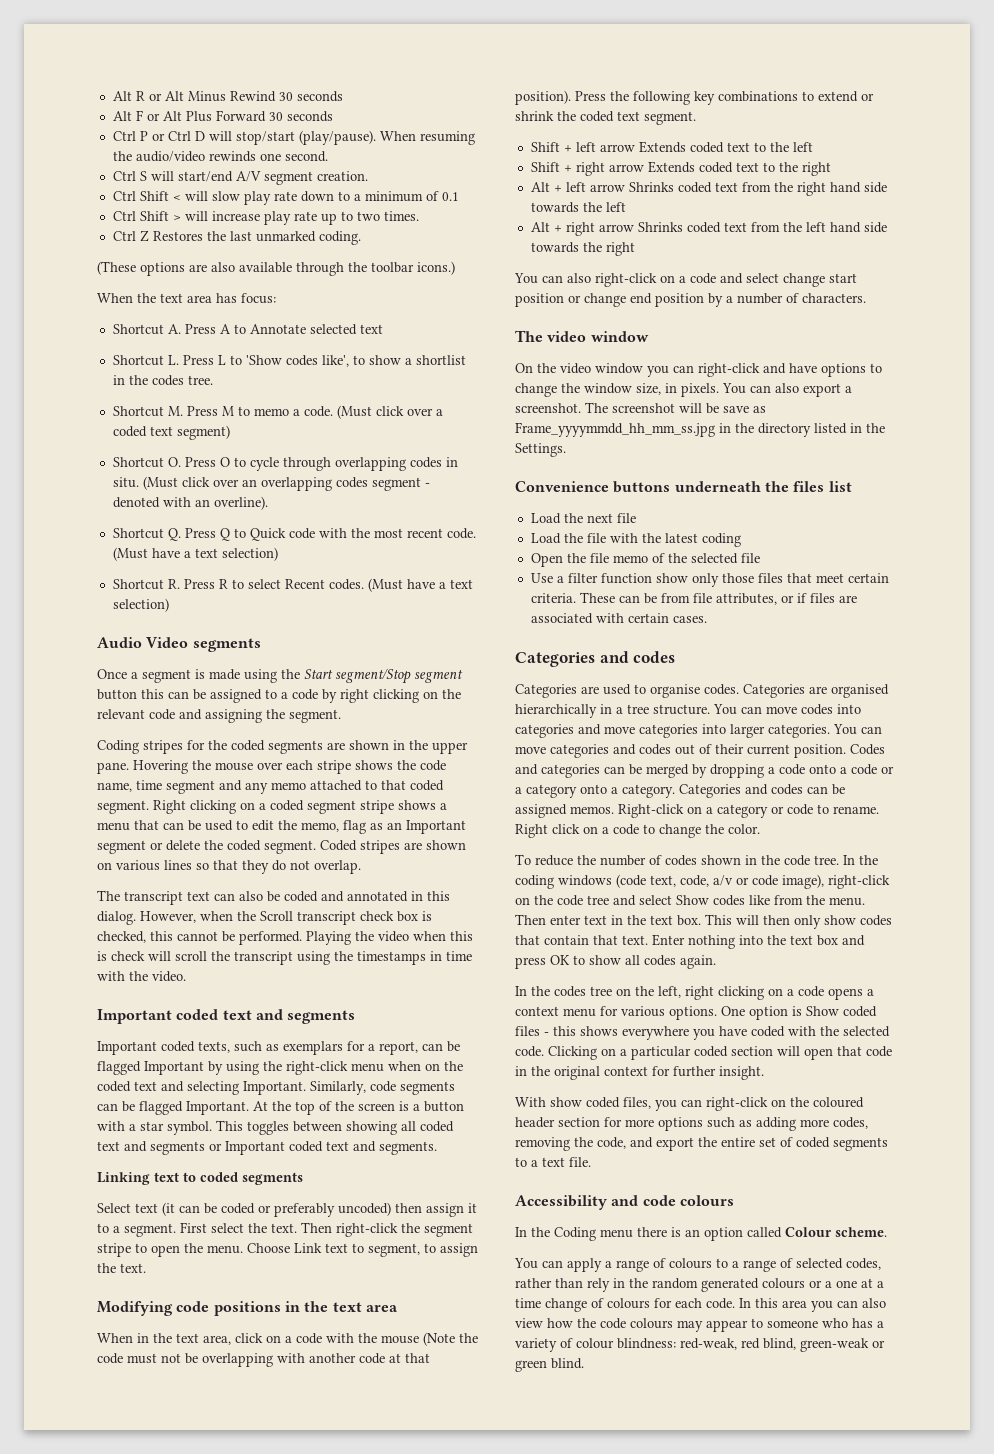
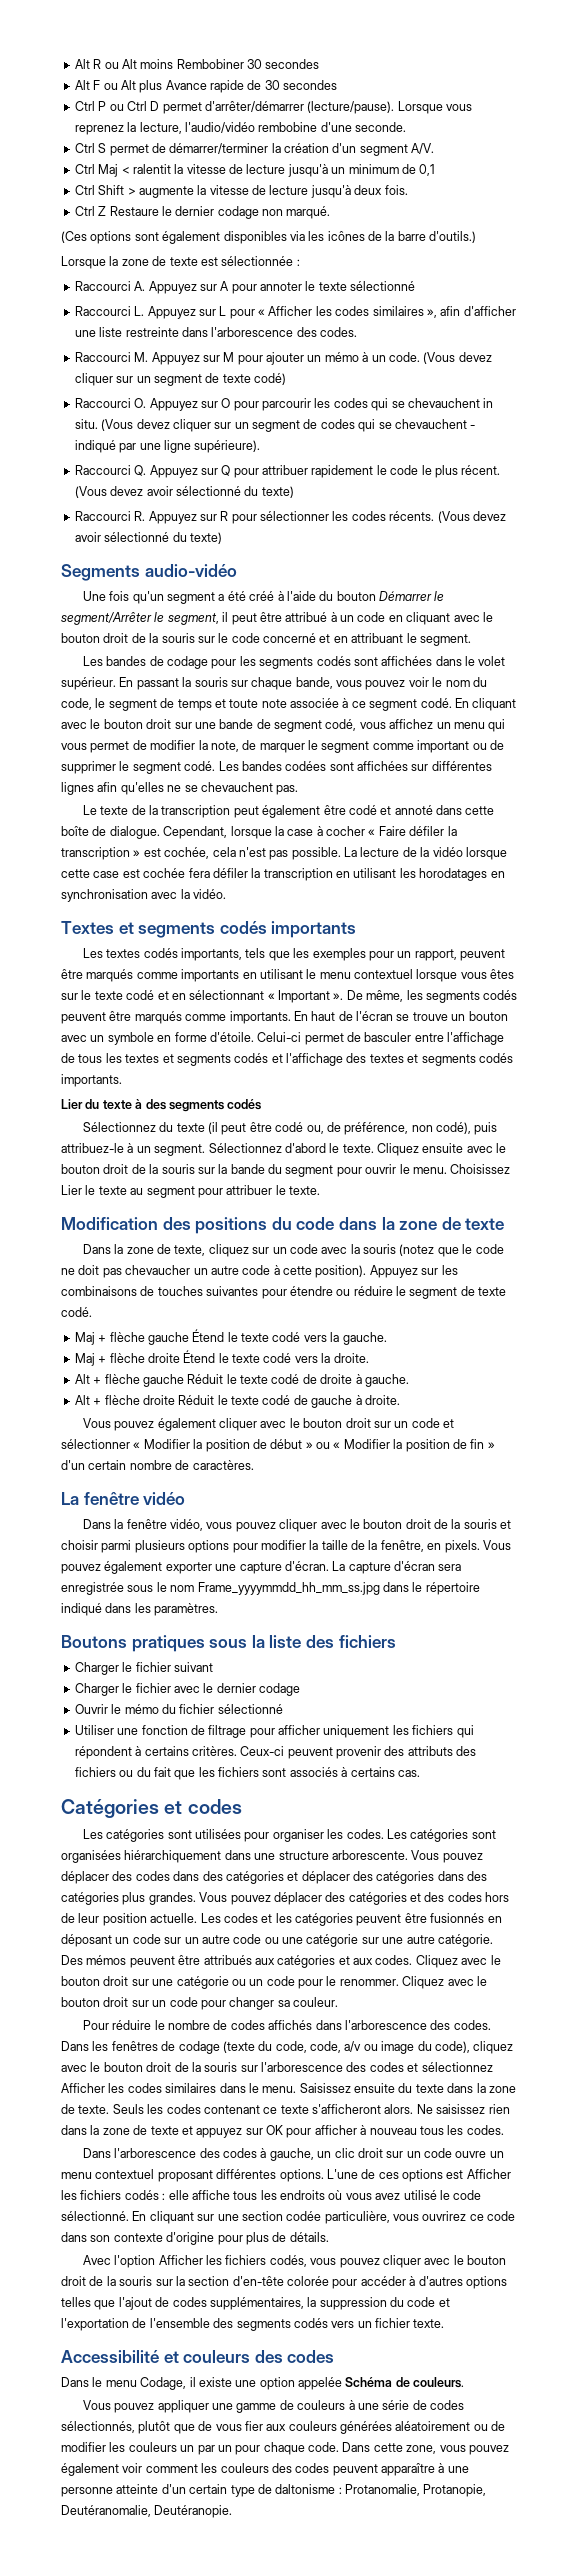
- Alt R or Alt Minus Rewind 30 seconds
- Alt F or Alt Plus Forward 30 seconds
+ Alt R ou Alt moins Rembobiner 30 secondes
+ Alt F ou Alt plus Avance rapide de 30 secondes
- Ctrl P or Ctrl D will stop/start (play/pause). When resuming the audio/video rewinds one second.
- Ctrl S will start/end A/V segment creation.
- Ctrl Shift < will slow play rate down to a minimum of 0.1
- Ctrl Shift > will increase play rate up to two times.
- Ctrl Z Restores the last unmarked coding.
- (These options are also available through the toolbar icons.)
- When the text area has focus:
- Shortcut A. Press A to Annotate selected text
- Shortcut L. Press L to 'Show codes like', to show a shortlist in the codes tree.
- Shortcut M. Press M to memo a code. (Must click over a coded text segment)
- Shortcut O. Press O to cycle through overlapping codes in situ. (Must click over an overlapping codes segment - denoted with an overline).
- Shortcut Q. Press Q to Quick code with the most recent code. (Must have a text selection)
- Shortcut R. Press R to select Recent codes. (Must have a text selection)
- Audio Video segments
- Once a segment is made using the Start segment/Stop segment button this can be assigned to a code by right clicking on the relevant code and assigning the segment.
- Coding stripes for the coded segments are shown in the upper pane. Hovering the mouse over each stripe shows the code name, time segment and any memo attached to that coded segment. Right clicking on a coded segment stripe shows a menu that can be used to edit the memo, flag as an Important segment or delete the coded segment. Coded stripes are shown on various lines so that they do not overlap.
- The transcript text can also be coded and annotated in this dialog. However, when the Scroll transcript check box is checked, this cannot be performed. Playing the video when this is check will scroll the transcript using the timestamps in time with the video.
- Important coded text and segments
- Important coded texts, such as exemplars for a report, can be flagged Important by using the right-click menu when on the coded text and selecting Important. Similarly, code segments can be flagged Important. At the top of the screen is a button with a star symbol. This toggles between showing all coded text and segments or Important coded text and segments.
- Linking text to coded segments
- Select text (it can be coded or preferably uncoded) then assign it to a segment. First select the text. Then right-click the segment stripe to open the menu. Choose Link text to segment, to assign the text.
- Modifying code positions in the text area
- When in the text area, click on a code with the mouse (Note the code must not be overlapping with another code at that position). Press the following key combinations to extend or shrink the coded text segment.
- Shift + left arrow Extends coded text to the left
- Shift + right arrow Extends coded text to the right
- Alt + left arrow Shrinks coded text from the right hand side towards the left
- Alt + right arrow Shrinks coded text from the left hand side towards the right
- You can also right-click on a code and select change start position or change end position by a number of characters.
- The video window
- On the video window you can right-click and have options to change the window size, in pixels. You can also export a screenshot. The screenshot will be save as Frame_yyyymmdd_hh_mm_ss.jpg in the directory listed in the Settings.
- Convenience buttons underneath the files list
- Load the next file
- Load the file with the latest coding
- Open the file memo of the selected file
- Use a filter function show only those files that meet certain criteria. These can be from file attributes, or if files are associated with certain cases.
- Categories and codes
- Categories are used to organise codes. Categories are organised hierarchically in a tree structure. You can move codes into categories and move categories into larger categories. You can move categories and codes out of their current position. Codes and categories can be merged by dropping a code onto a code or a category onto a category. Categories and codes can be assigned memos. Right-click on a category or code to rename. Right click on a code to change the color.
- To reduce the number of codes shown in the code tree. In the coding windows (code text, code, a/v or code image), right-click on the code tree and select Show codes like from the menu. Then enter text in the text box. This will then only show codes that contain that text. Enter nothing into the text box and press OK to show all codes again.
- In the codes tree on the left, right clicking on a code opens a context menu for various options. One option is Show coded files - this shows everywhere you have coded with the selected code. Clicking on a particular coded section will open that code in the original context for further insight.
- With show coded files, you can right-click on the coloured header section for more options such as adding more codes, removing the code, and export the entire set of coded segments to a text file.
- Accessibility and code colours
- In the Coding menu there is an option called Colour scheme.
- You can apply a range of colours to a range of selected codes, rather than rely in the random generated colours or a one at a time change of colours for each code. In this area you can also view how the code colours may appear to someone who has a variety of colour blindness: red-weak, red blind, green-weak or green blind.
+ Ctrl P ou Ctrl D permet d'arrêter/démarrer (lecture/pause). Lorsque vous reprenez la lecture, l'audio/vidéo rembobine d'une seconde.
+ Ctrl S permet de démarrer/terminer la création d'un segment A/V.
+ Ctrl Maj < ralentit la vitesse de lecture jusqu'à un minimum de 0,1
+ Ctrl Shift > augmente la vitesse de lecture jusqu'à deux fois.
+ Ctrl Z Restaure le dernier codage non marqué.
+ (Ces options sont également disponibles via les icônes de la barre d'outils.)
+ Lorsque la zone de texte est sélectionnée :
+ Raccourci A. Appuyez sur A pour annoter le texte sélectionné
+ Raccourci L. Appuyez sur L pour « Afficher les codes similaires », afin d'afficher une liste restreinte dans l'arborescence des codes.
+ Raccourci M. Appuyez sur M pour ajouter un mémo à un code. (Vous devez cliquer sur un segment de texte codé)
+ Raccourci O. Appuyez sur O pour parcourir les codes qui se chevauchent in situ. (Vous devez cliquer sur un segment de codes qui se chevauchent - indiqué par une ligne supérieure).
+ Raccourci Q. Appuyez sur Q pour attribuer rapidement le code le plus récent. (Vous devez avoir sélectionné du texte)
+ Raccourci R. Appuyez sur R pour sélectionner les codes récents. (Vous devez avoir sélectionné du texte)
+ Segments audio-vidéo
+ Une fois qu'un segment a été créé à l'aide du bouton Démarrer le segment/Arrêter le segment, il peut être attribué à un code en cliquant avec le bouton droit de la souris sur le code concerné et en attribuant le segment.
+ Les bandes de codage pour les segments codés sont affichées dans le volet supérieur. En passant la souris sur chaque bande, vous pouvez voir le nom du code, le segment de temps et toute note associée à ce segment codé. En cliquant avec le bouton droit sur une bande de segment codé, vous affichez un menu qui vous permet de modifier la note, de marquer le segment comme important ou de supprimer le segment codé. Les bandes codées sont affichées sur différentes lignes afin qu'elles ne se chevauchent pas.
+ Le texte de la transcription peut également être codé et annoté dans cette boîte de dialogue. Cependant, lorsque la case à cocher « Faire défiler la transcription » est cochée, cela n'est pas possible. La lecture de la vidéo lorsque cette case est cochée fera défiler la transcription en utilisant les horodatages en synchronisation avec la vidéo.
+ Textes et segments codés importants
+ Les textes codés importants, tels que les exemples pour un rapport, peuvent être marqués comme importants en utilisant le menu contextuel lorsque vous êtes sur le texte codé et en sélectionnant « Important ». De même, les segments codés peuvent être marqués comme importants. En haut de l'écran se trouve un bouton avec un symbole en forme d'étoile. Celui-ci permet de basculer entre l'affichage de tous les textes et segments codés et l'affichage des textes et segments codés importants.
+ Lier du texte à des segments codés
+ Sélectionnez du texte (il peut être codé ou, de préférence, non codé), puis attribuez-le à un segment. Sélectionnez d'abord le texte. Cliquez ensuite avec le bouton droit de la souris sur la bande du segment pour ouvrir le menu. Choisissez Lier le texte au segment pour attribuer le texte.
+ Modification des positions du code dans la zone de texte
+ Dans la zone de texte, cliquez sur un code avec la souris (notez que le code ne doit pas chevaucher un autre code à cette position). Appuyez sur les combinaisons de touches suivantes pour étendre ou réduire le segment de texte codé.
+ Maj + flèche gauche Étend le texte codé vers la gauche.
+ Maj + flèche droite Étend le texte codé vers la droite.
+ Alt + flèche gauche Réduit le texte codé de droite à gauche.
+ Alt + flèche droite Réduit le texte codé de gauche à droite.
+ Vous pouvez également cliquer avec le bouton droit sur un code et sélectionner « Modifier la position de début » ou « Modifier la position de fin » d'un certain nombre de caractères.
+ La fenêtre vidéo
+ Dans la fenêtre vidéo, vous pouvez cliquer avec le bouton droit de la souris et choisir parmi plusieurs options pour modifier la taille de la fenêtre, en pixels. Vous pouvez également exporter une capture d'écran. La capture d'écran sera enregistrée sous le nom Frame_yyyymmdd_hh_mm_ss.jpg dans le répertoire indiqué dans les paramètres.
+ Boutons pratiques sous la liste des fichiers
+ Charger le fichier suivant
+ Charger le fichier avec le dernier codage
+ Ouvrir le mémo du fichier sélectionné
+ Utiliser une fonction de filtrage pour afficher uniquement les fichiers qui répondent à certains critères. Ceux-ci peuvent provenir des attributs des fichiers ou du fait que les fichiers sont associés à certains cas.
+ Catégories et codes
+ Les catégories sont utilisées pour organiser les codes. Les catégories sont organisées hiérarchiquement dans une structure arborescente. Vous pouvez déplacer des codes dans des catégories et déplacer des catégories dans des catégories plus grandes. Vous pouvez déplacer des catégories et des codes hors de leur position actuelle. Les codes et les catégories peuvent être fusionnés en déposant un code sur un autre code ou une catégorie sur une autre catégorie. Des mémos peuvent être attribués aux catégories et aux codes. Cliquez avec le bouton droit sur une catégorie ou un code pour le renommer. Cliquez avec le bouton droit sur un code pour changer sa couleur.
+ Pour réduire le nombre de codes affichés dans l'arborescence des codes. Dans les fenêtres de codage (texte du code, code, a/v ou image du code), cliquez avec le bouton droit de la souris sur l'arborescence des codes et sélectionnez Afficher les codes similaires dans le menu. Saisissez ensuite du texte dans la zone de texte. Seuls les codes contenant ce texte s'afficheront alors. Ne saisissez rien dans la zone de texte et appuyez sur OK pour afficher à nouveau tous les codes.
+ Dans l'arborescence des codes à gauche, un clic droit sur un code ouvre un menu contextuel proposant différentes options. L'une de ces options est Afficher les fichiers codés : elle affiche tous les endroits où vous avez utilisé le code sélectionné. En cliquant sur une section codée particulière, vous ouvrirez ce code dans son contexte d'origine pour plus de détails.
+ Avec l'option Afficher les fichiers codés, vous pouvez cliquer avec le bouton droit de la souris sur la section d'en-tête colorée pour accéder à d'autres options telles que l'ajout de codes supplémentaires, la suppression du code et l'exportation de l'ensemble des segments codés vers un fichier texte.
+ Accessibilité et couleurs des codes
+ Dans le menu Codage, il existe une option appelée Schéma de couleurs.
+ Vous pouvez appliquer une gamme de couleurs à une série de codes sélectionnés, plutôt que de vous fier aux couleurs générées aléatoirement ou de modifier les couleurs un par un pour chaque code. Dans cette zone, vous pouvez également voir comment les couleurs des codes peuvent apparaître à une personne atteinte d'un certain type de daltonisme : Protanomalie, Protanopie, Deutéranomalie, Deutéranopie.

